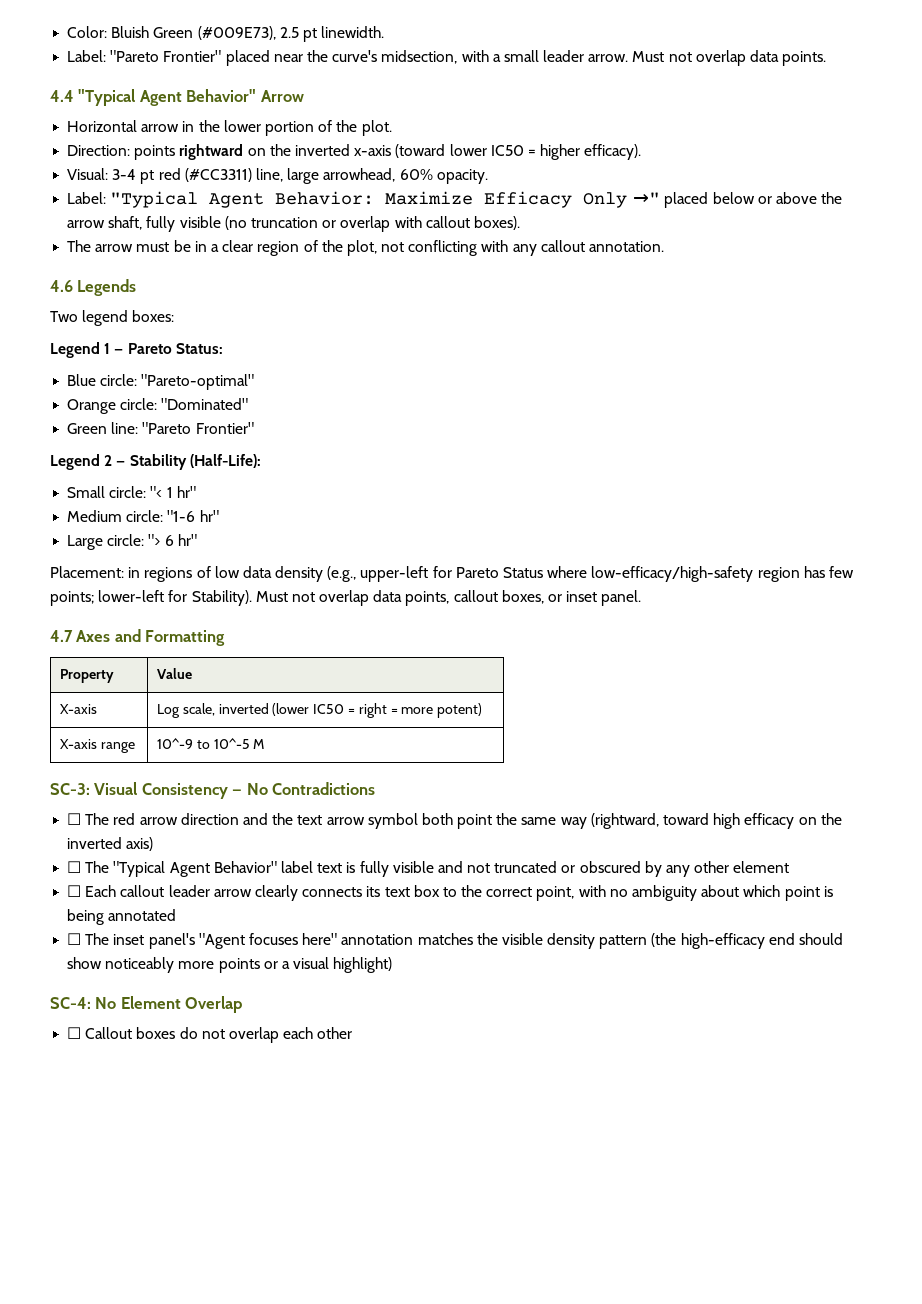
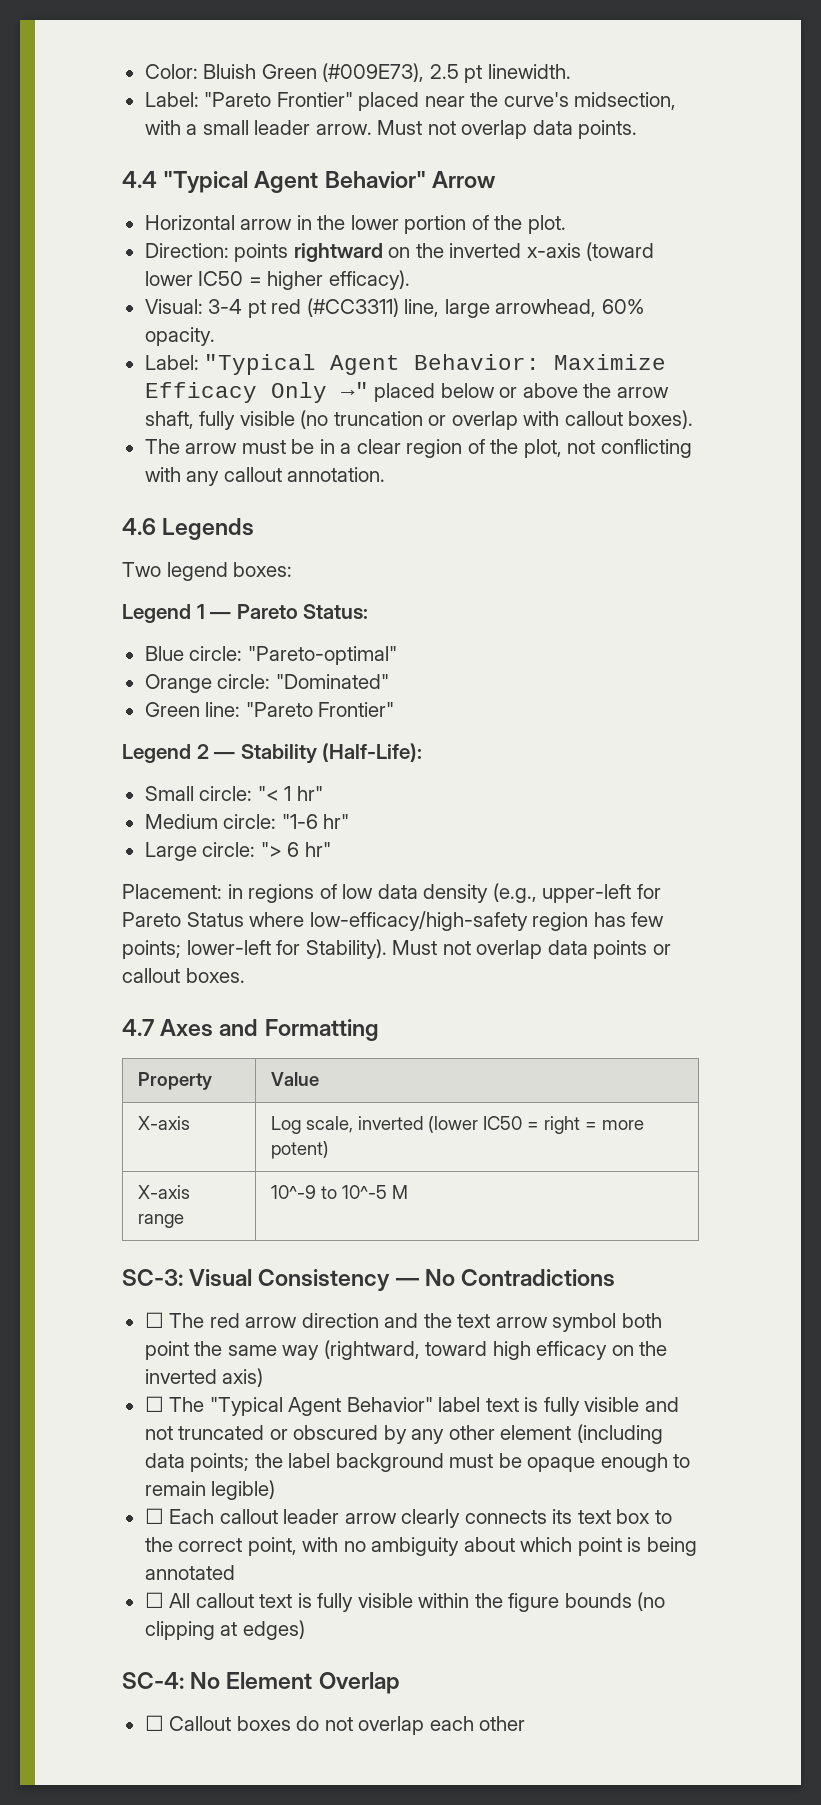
- Must not overlap data points, callout boxes, or inset panel.
+ Must not overlap data points or callout boxes.
- ☐ The "Typical Agent Behavior" label text is fully visible and not truncated or obscured by any other element
+ ☐ The "Typical Agent Behavior" label text is fully visible and not truncated or obscured by any other element (including data points; the label background must be opaque enough to remain legible)
- ☐ The inset panel's "Agent focuses here" annotation matches the visible density pattern (the high-efficacy end should show noticeably more points or a visual highlight)
+ ☐ All callout text is fully visible within the figure bounds (no clipping at edges)

